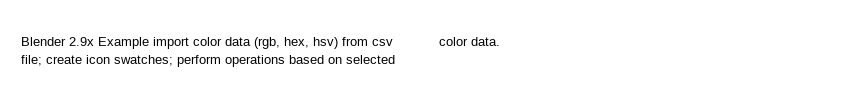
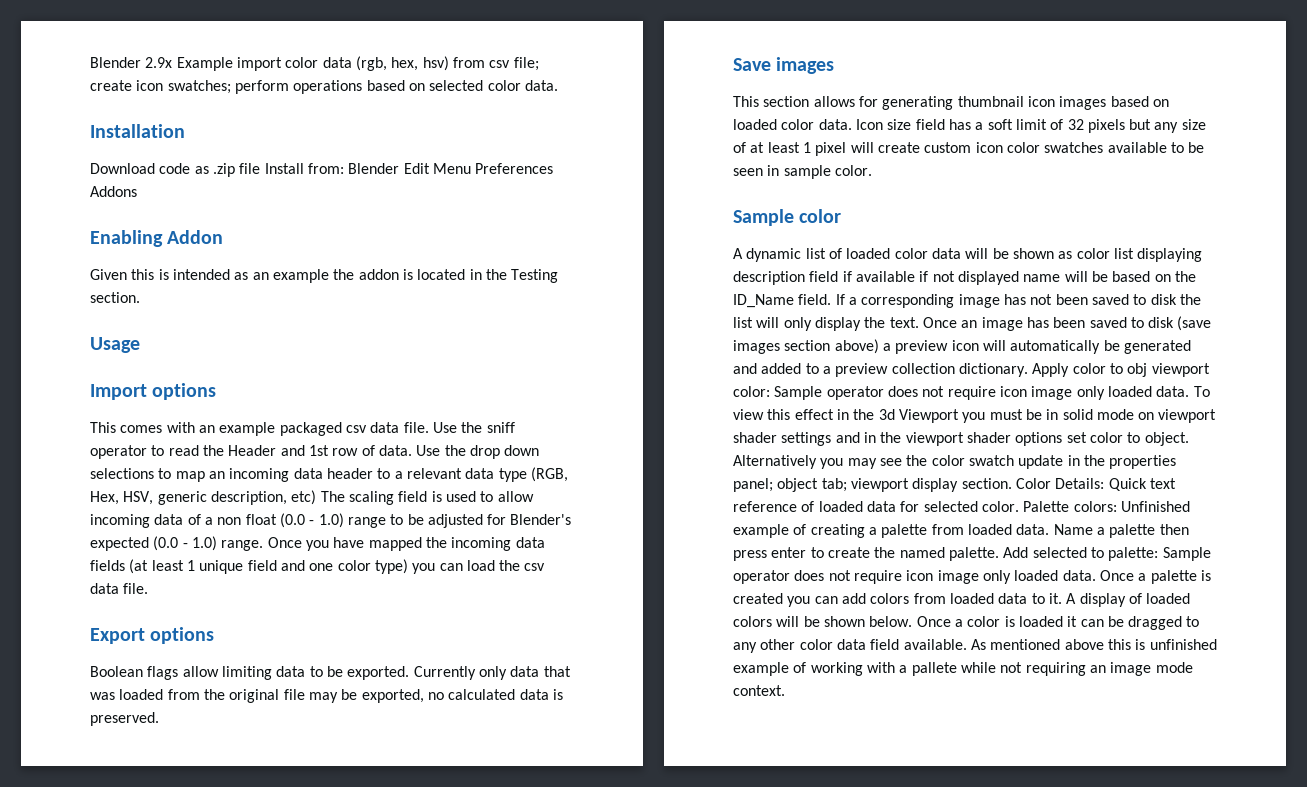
+ Installation
+ Download code as .zip file Install from: Blender Edit Menu Preferences Addons
+ Enabling Addon
+ Given this is intended as an example the addon is located in the Testing section.
+ Usage
+ Import options
+ This comes with an example packaged csv data file. Use the sniff operator to read the Header and 1st row of data. Use the drop down selections to map an incoming data header to a relevant data type (RGB, Hex, HSV, generic description, etc) The scaling field is used to allow incoming data of a non float (0.0 - 1.0) range to be adjusted for Blender's expected (0.0 - 1.0) range. Once you have mapped the incoming data fields (at least 1 unique field and one color type) you can load the csv data file.
+ Export options
+ Boolean flags allow limiting data to be exported. Currently only data that was loaded from the original file may be exported, no calculated data is preserved.
+ Save images
+ This section allows for generating thumbnail icon images based on loaded color data. Icon size field has a soft limit of 32 pixels but any size of at least 1 pixel will create custom icon color swatches available to be seen in sample color.
+ Sample color
+ A dynamic list of loaded color data will be shown as color list displaying description field if available if not displayed name will be based on the ID_Name field. If a corresponding image has not been saved to disk the list will only display the text. Once an image has been saved to disk (save images section above) a preview icon will automatically be generated and added to a preview collection dictionary. Apply color to obj viewport color: Sample operator does not require icon image only loaded data. To view this effect in the 3d Viewport you must be in solid mode on viewport shader settings and in the viewport shader options set color to object. Alternatively you may see the color swatch update in the properties panel; object tab; viewport display section. Color Details: Quick text reference of loaded data for selected color. Palette colors: Unfinished example of creating a palette from loaded data. Name a palette then press enter to create the named palette. Add selected to palette: Sample operator does not require icon image only loaded data. Once a palette is created you can add colors from loaded data to it. A display of loaded colors will be shown below. Once a color is loaded it can be dragged to any other color data field available. As mentioned above this is unfinished example of working with a pallete while not requiring an image mode context.

